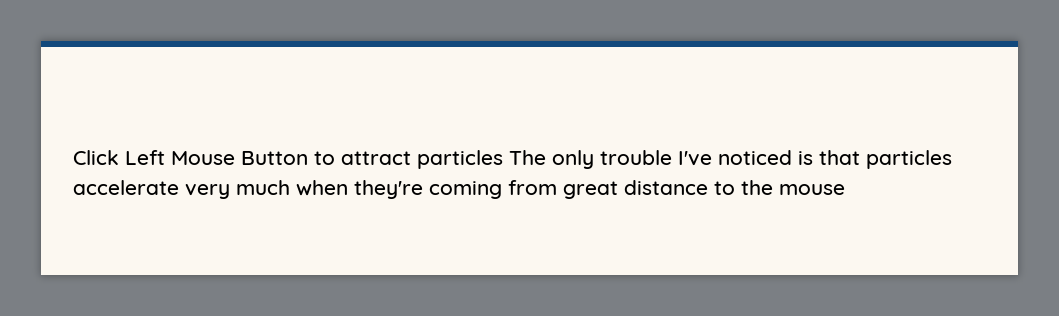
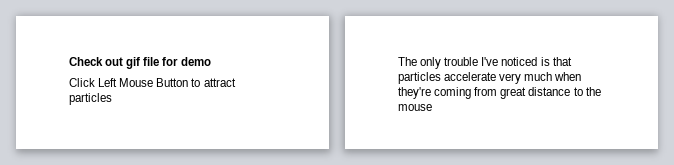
+ Check out gif file for demo
- Click Left Mouse Button to attract particles The only trouble I've noticed is that particles accelerate very much when they're coming from great distance to the mouse
+ Click Left Mouse Button to attract particles
+ The only trouble I've noticed is that particles accelerate very much when they're coming from great distance to the mouse

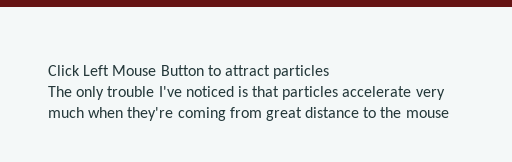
- Check out gif file for demo

